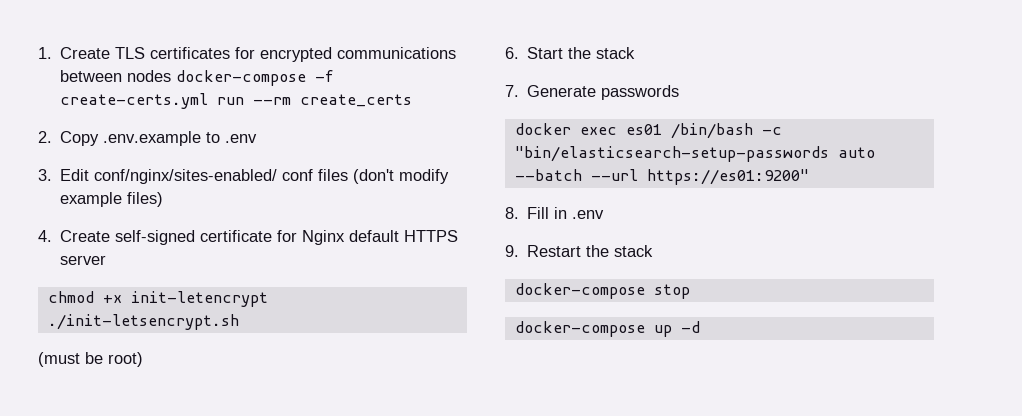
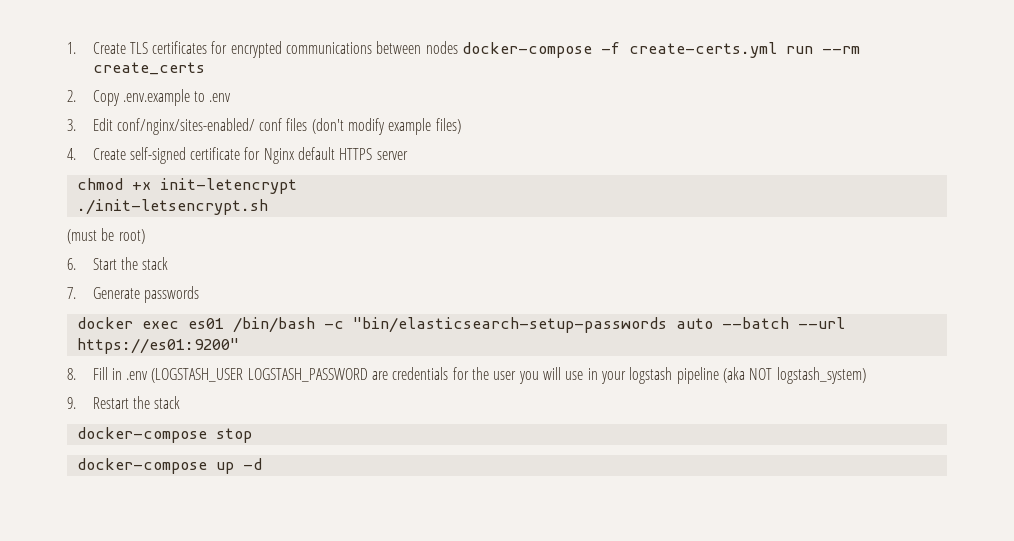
- 8. Fill in .env
+ 8. Fill in .env (LOGSTASH_USER LOGSTASH_PASSWORD are credentials for the user you will use in your logstash pipeline (aka NOT logstash_system)

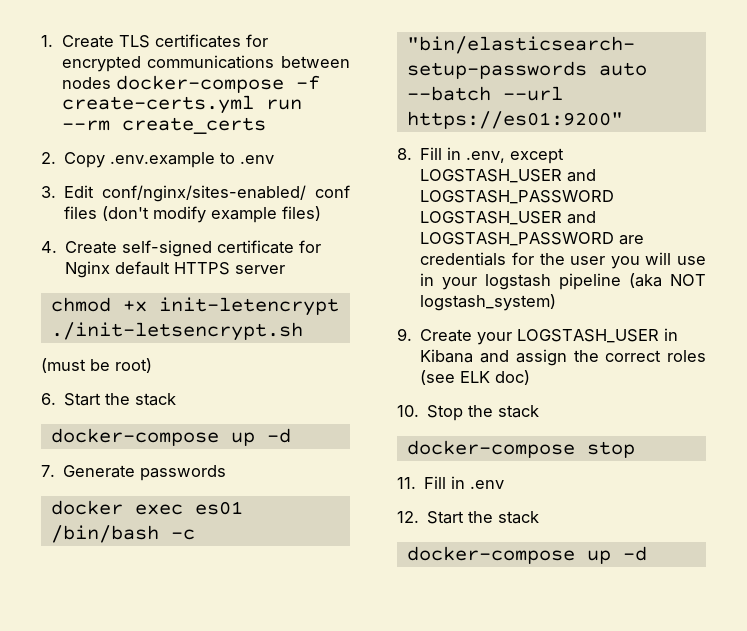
  6. Start the stack
+ docker-compose up -d
- 8. Fill in .env (LOGSTASH_USER LOGSTASH_PASSWORD are credentials for the user you will use in your logstash pipeline (aka NOT logstash_system)
+ 8. Fill in .env, except LOGSTASH_USER and LOGSTASH_PASSWORD LOGSTASH_USER and LOGSTASH_PASSWORD are credentials for the user you will use in your logstash pipeline (aka NOT logstash_system)
- 9. Restart the stack
+ 9. Create your LOGSTASH_USER in Kibana and assign the correct roles (see ELK doc)
+ 10. Stop the stack
  docker-compose stop
+ 11. Fill in .env
+ 12. Start the stack

